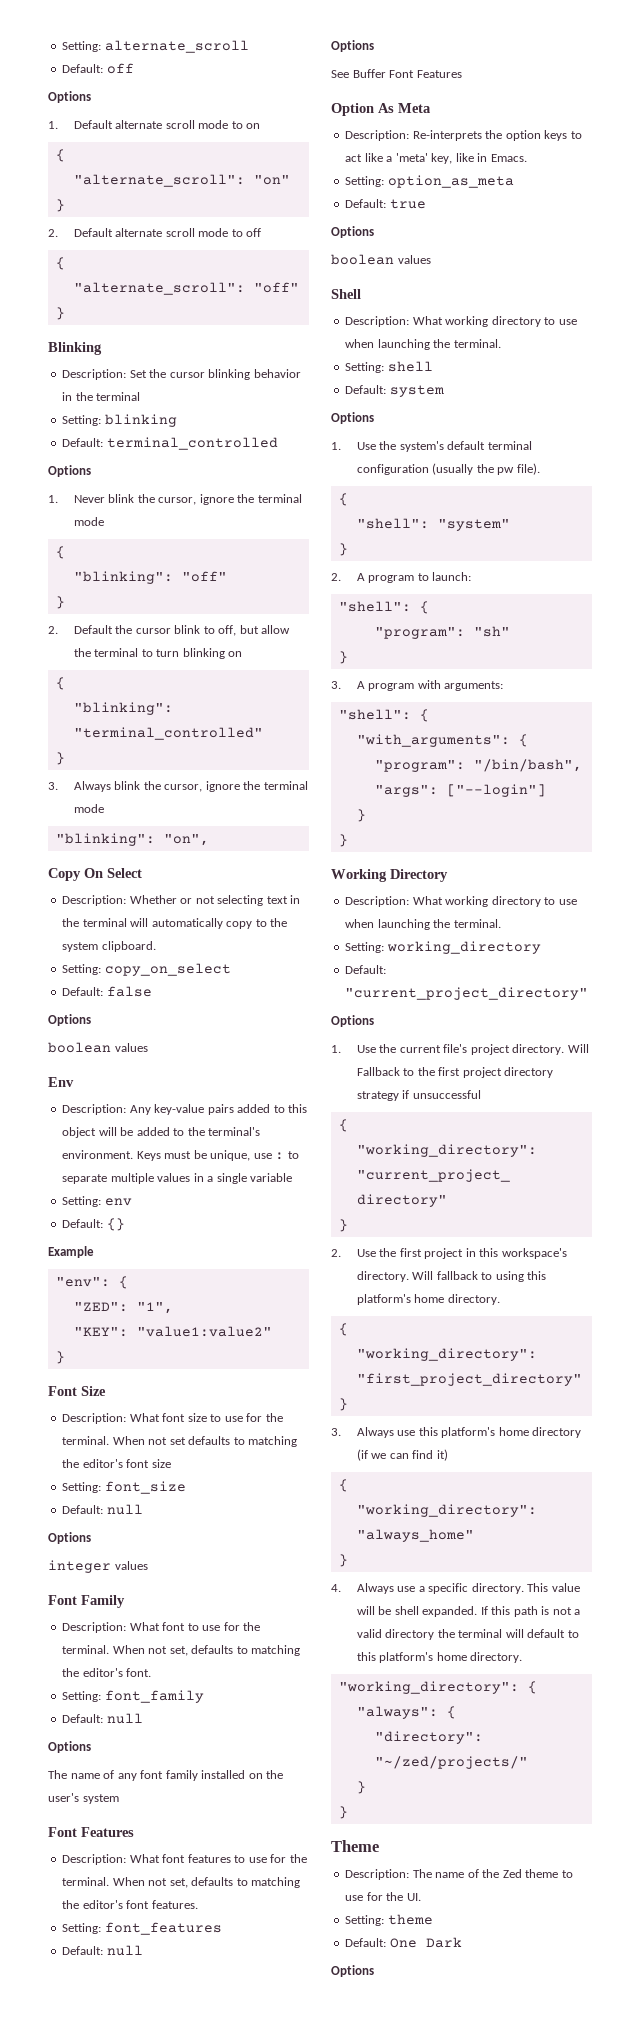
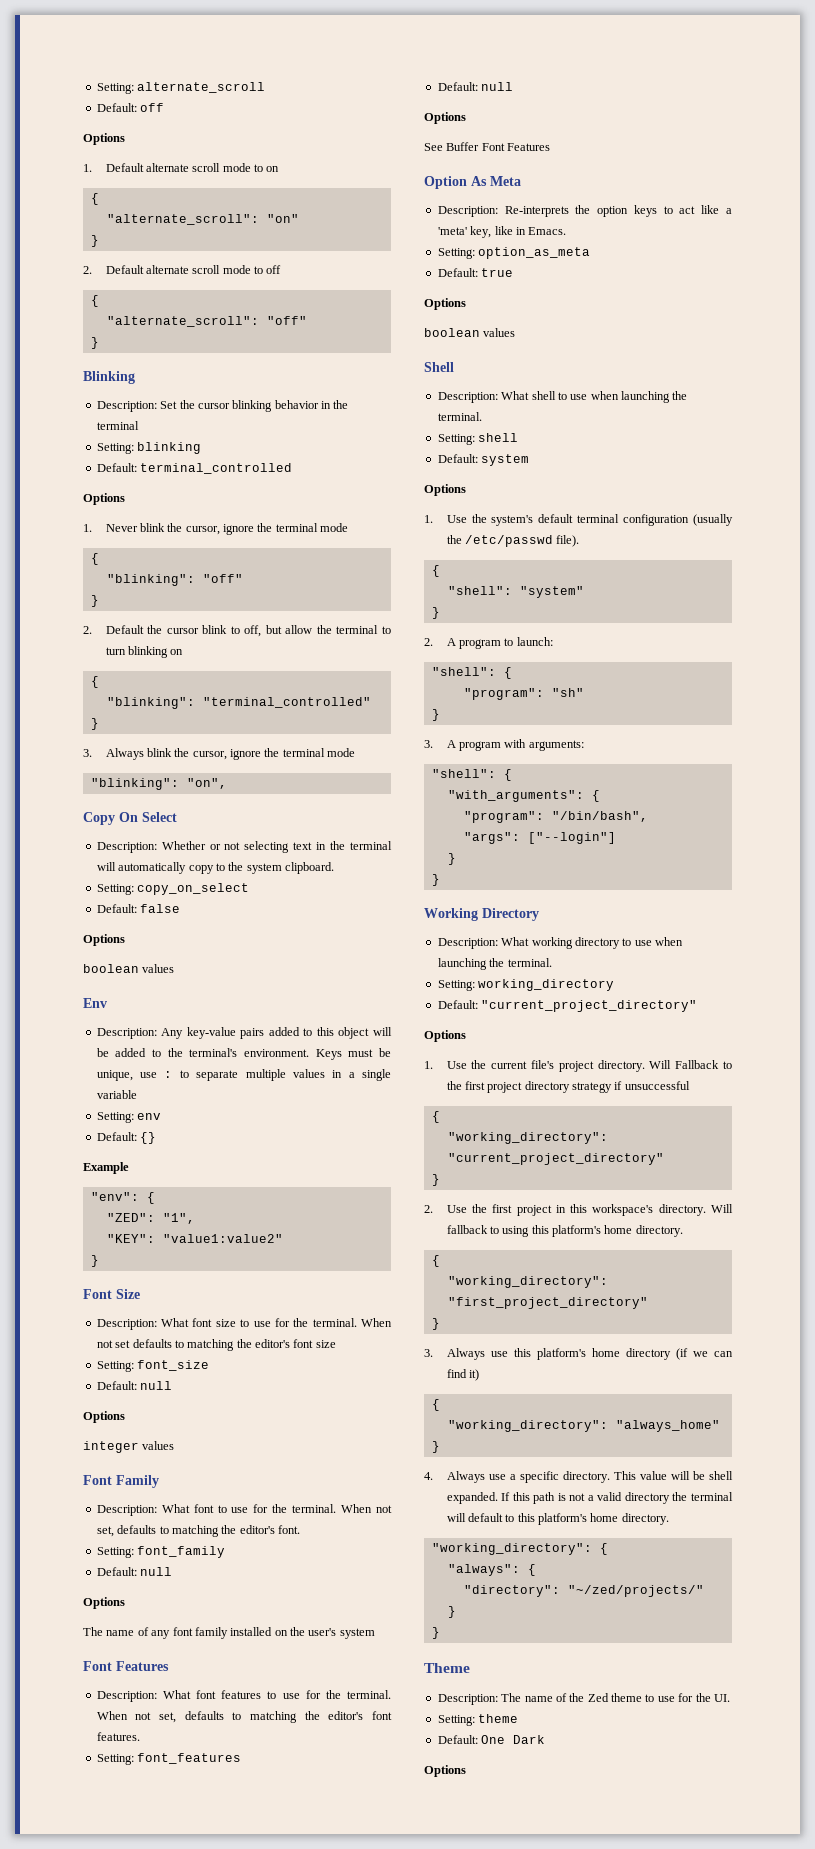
  Shell
- Description: What working directory to use when launching the terminal.
+ Description: What shell to use when launching the terminal.
- 1. Use the system's default terminal configuration (usually the pw file).
+ 1. Use the system's default terminal configuration (usually the /etc/passwd file).

